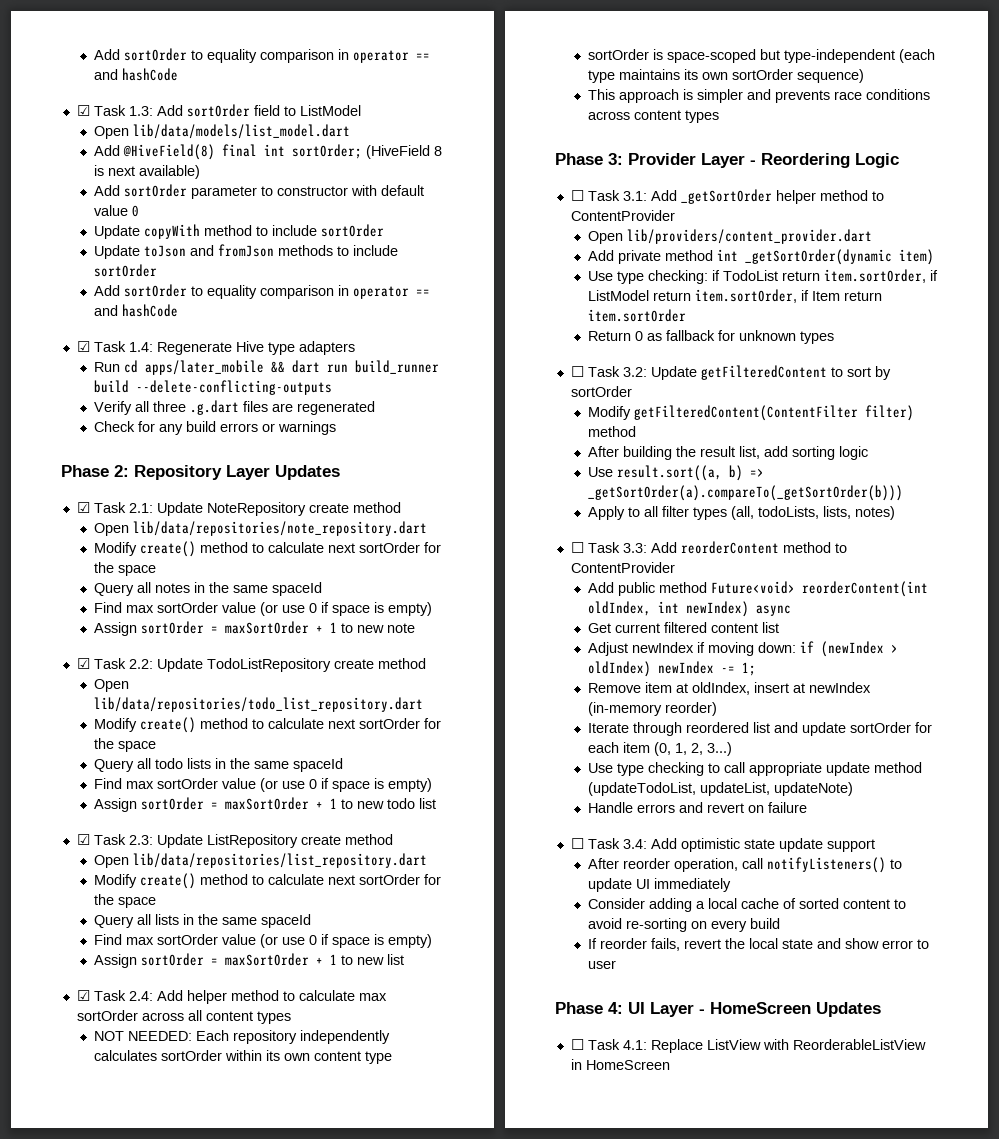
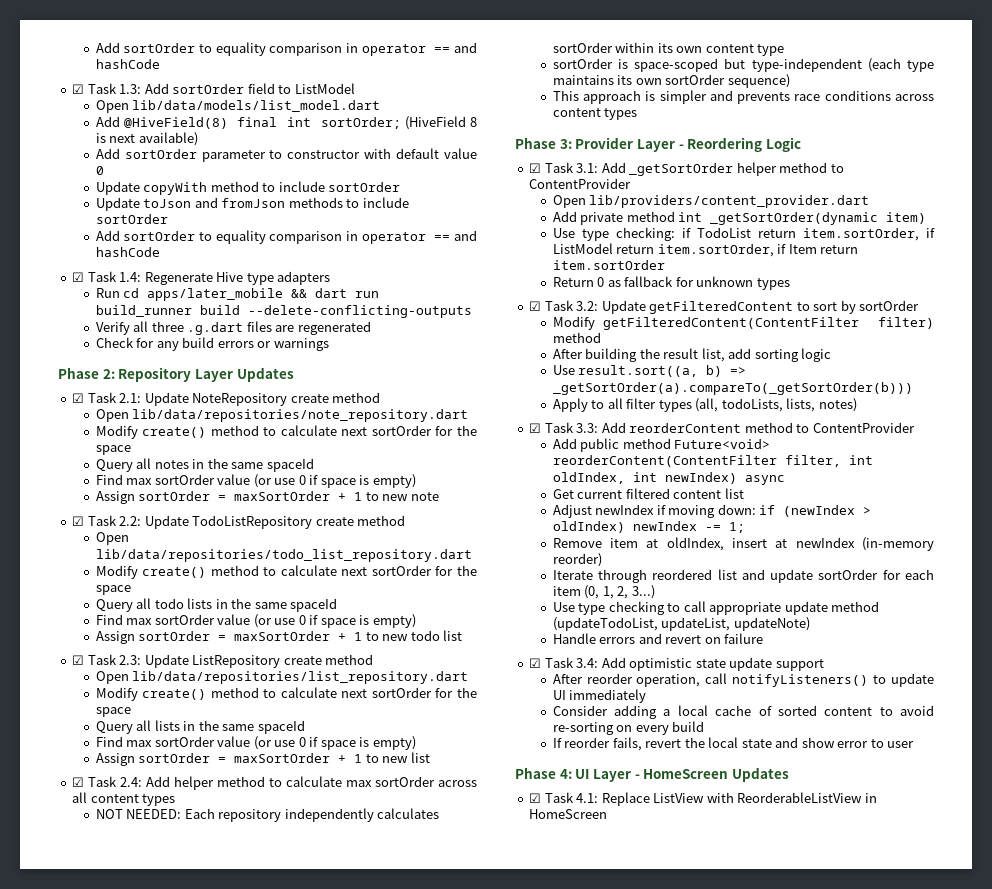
- ☐ Task 3.1: Add _getSortOrder helper method to ContentProvider
+ ☑ Task 3.1: Add _getSortOrder helper method to ContentProvider
- ☐ Task 3.2: Update getFilteredContent to sort by sortOrder
+ ☑ Task 3.2: Update getFilteredContent to sort by sortOrder
- ☐ Task 3.3: Add reorderContent method to ContentProvider
+ ☑ Task 3.3: Add reorderContent method to ContentProvider
- Add public method Future<void> reorderContent(int oldIndex, int newIndex) async
+ Add public method Future<void> reorderContent(ContentFilter filter, int oldIndex, int newIndex) async
- ☐ Task 3.4: Add optimistic state update support
+ ☑ Task 3.4: Add optimistic state update support
- ☐ Task 4.1: Replace ListView with ReorderableListView in HomeScreen
+ ☑ Task 4.1: Replace ListView with ReorderableListView in HomeScreen

